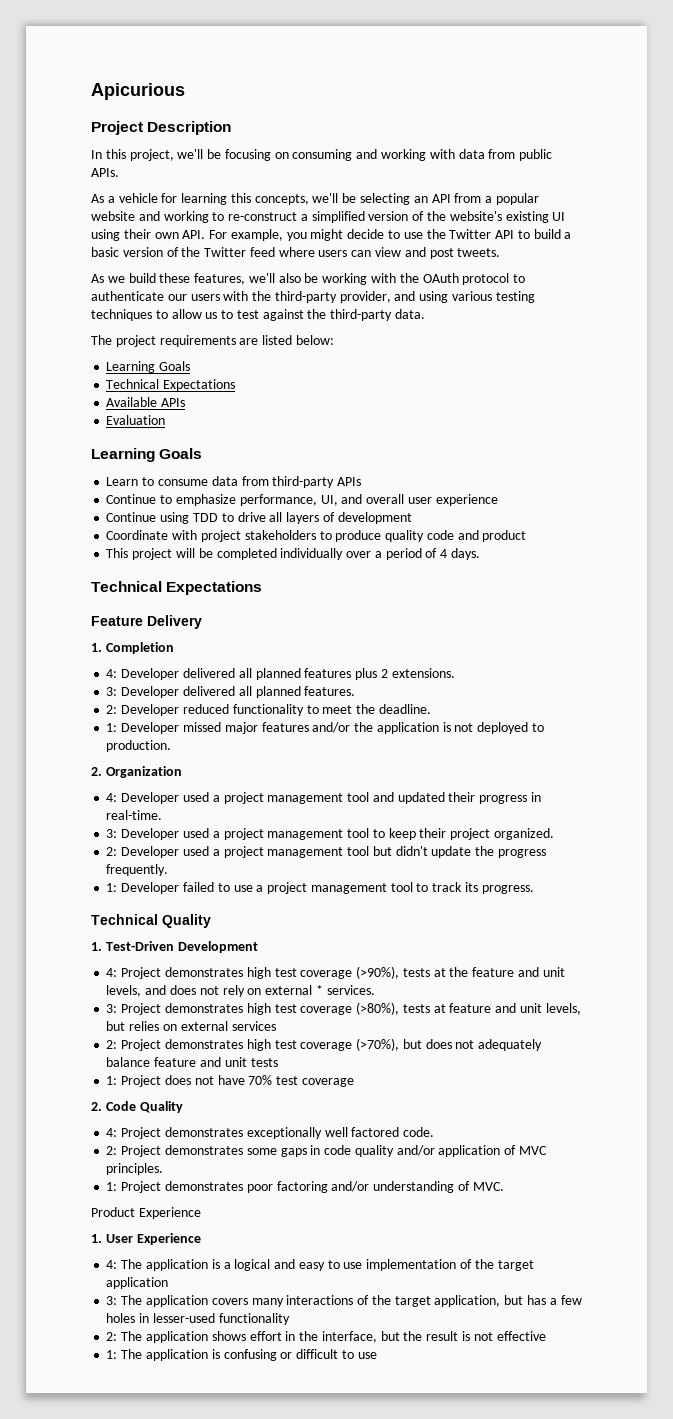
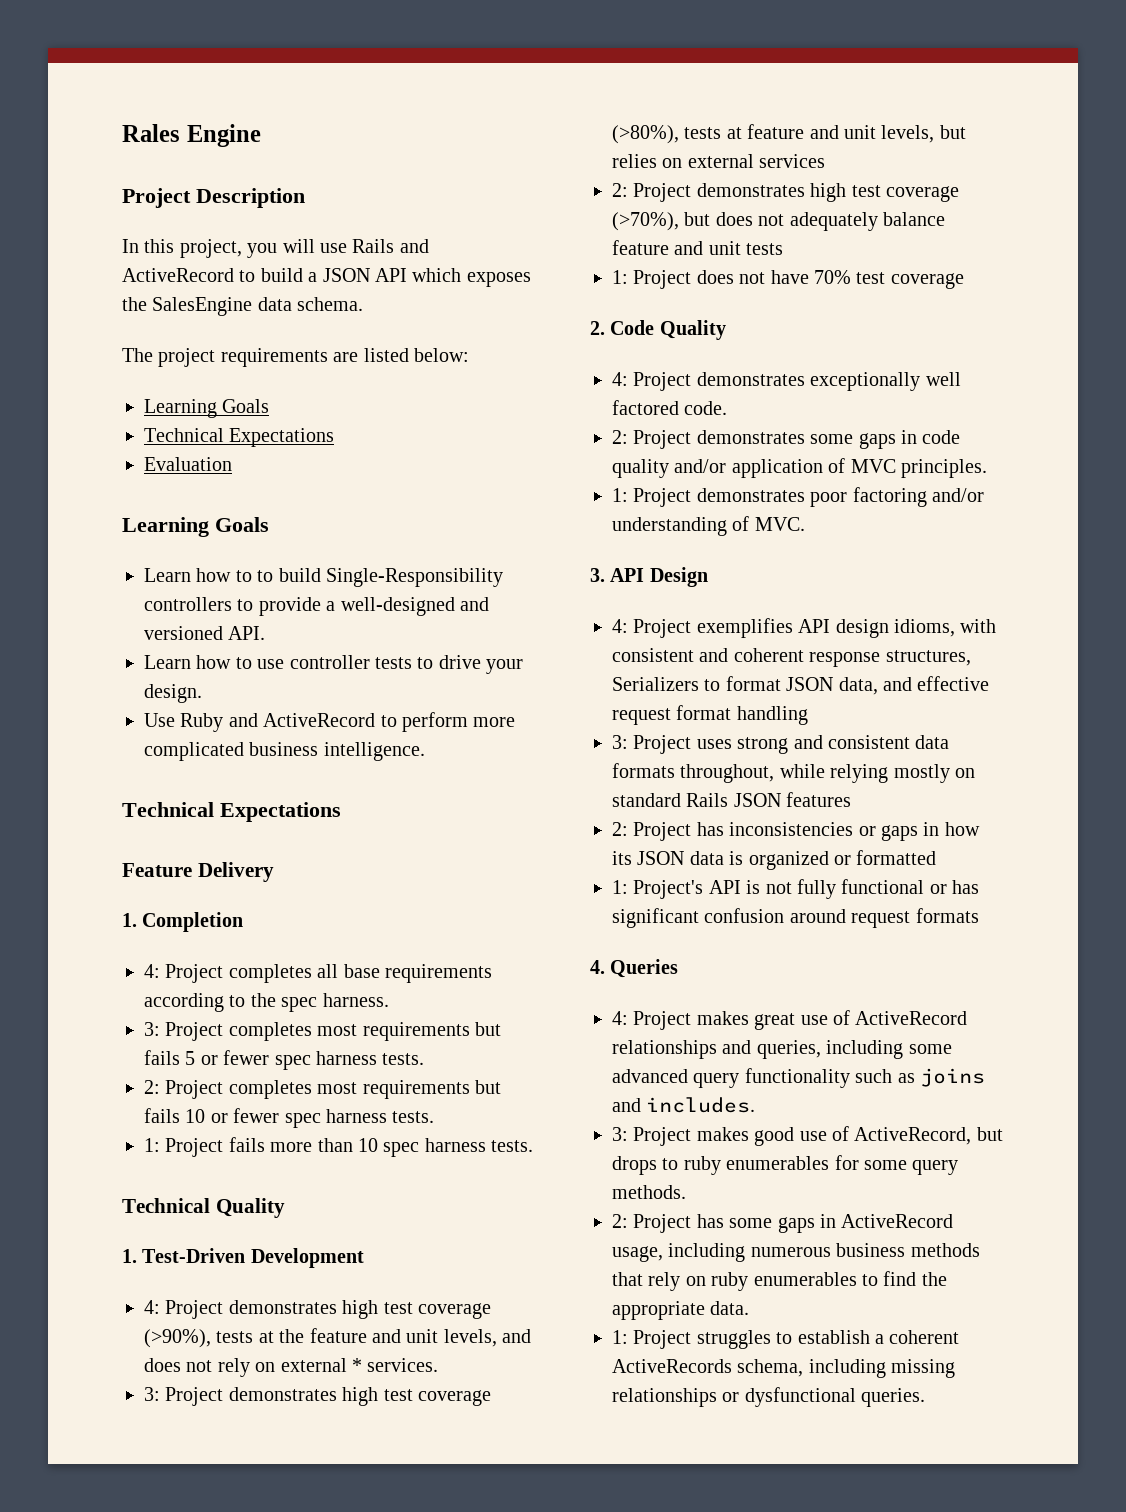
- Apicurious
+ Rales Engine
- In this project, we'll be focusing on consuming and working with data from public APIs.
- As a vehicle for learning this concepts, we'll be selecting an API from a popular website and working to re-construct a simplified version of the website's existing UI using their own API. For example, you might decide to use the Twitter API to build a basic version of the Twitter feed where users can view and post tweets.
- As we build these features, we'll also be working with the OAuth protocol to authenticate our users with the third-party provider, and using various testing techniques to allow us to test against the third-party data.
+ In this project, you will use Rails and ActiveRecord to build a JSON API which exposes the SalesEngine data schema.
- Available APIs
- Learn to consume data from third-party APIs
- Continue to emphasize performance, UI, and overall user experience
- Continue using TDD to drive all layers of development
- Coordinate with project stakeholders to produce quality code and product
- This project will be completed individually over a period of 4 days.
+ Learn how to to build Single-Responsibility controllers to provide a well-designed and versioned API.
+ Learn how to use controller tests to drive your design.
+ Use Ruby and ActiveRecord to perform more complicated business intelligence.
- 4: Developer delivered all planned features plus 2 extensions.
- 3: Developer delivered all planned features.
- 2: Developer reduced functionality to meet the deadline.
- 1: Developer missed major features and/or the application is not deployed to production.
- 2. Organization
- 4: Developer used a project management tool and updated their progress in real-time.
- 3: Developer used a project management tool to keep their project organized.
- 2: Developer used a project management tool but didn't update the progress frequently.
- 1: Developer failed to use a project management tool to track its progress.
+ 4: Project completes all base requirements according to the spec harness.
+ 3: Project completes most requirements but fails 5 or fewer spec harness tests.
+ 2: Project completes most requirements but fails 10 or fewer spec harness tests.
+ 1: Project fails more than 10 spec harness tests.
- Product Experience
- 1. User Experience
- 4: The application is a logical and easy to use implementation of the target application
- 3: The application covers many interactions of the target application, but has a few holes in lesser-used functionality
- 2: The application shows effort in the interface, but the result is not effective
- 1: The application is confusing or difficult to use
+ 3. API Design
+ 4: Project exemplifies API design idioms, with consistent and coherent response structures, Serializers to format JSON data, and effective request format handling
+ 3: Project uses strong and consistent data formats throughout, while relying mostly on standard Rails JSON features
+ 2: Project has inconsistencies or gaps in how its JSON data is organized or formatted
+ 1: Project's API is not fully functional or has significant confusion around request formats
+ 4. Queries
+ 4: Project makes great use of ActiveRecord relationships and queries, including some advanced query functionality such as joins and includes.
+ 3: Project makes good use of ActiveRecord, but drops to ruby enumerables for some query methods.
+ 2: Project has some gaps in ActiveRecord usage, including numerous business methods that rely on ruby enumerables to find the appropriate data.
+ 1: Project struggles to establish a coherent ActiveRecords schema, including missing relationships or dysfunctional queries.

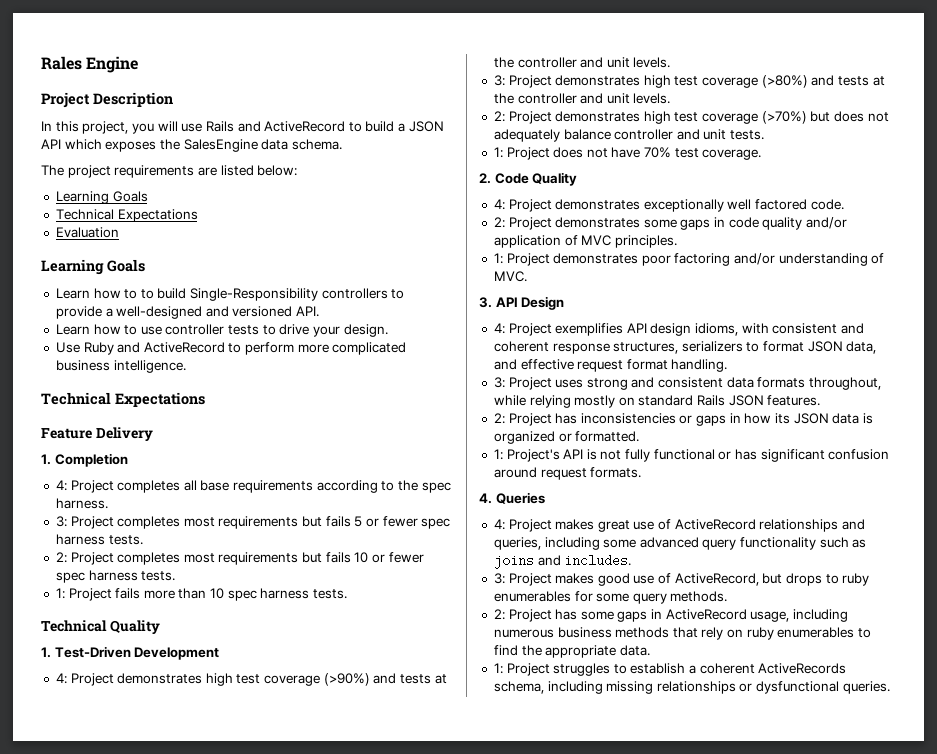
- 4: Project demonstrates high test coverage (>90%), tests at the feature and unit levels, and does not rely on external * services.
+ 4: Project demonstrates high test coverage (>90%) and tests at the controller and unit levels.
- 3: Project demonstrates high test coverage (>80%), tests at feature and unit levels, but relies on external services
+ 3: Project demonstrates high test coverage (>80%) and tests at the controller and unit levels.
- 2: Project demonstrates high test coverage (>70%), but does not adequately balance feature and unit tests
+ 2: Project demonstrates high test coverage (>70%) but does not adequately balance controller and unit tests.
- 1: Project does not have 70% test coverage
+ 1: Project does not have 70% test coverage.
- 4: Project exemplifies API design idioms, with consistent and coherent response structures, Serializers to format JSON data, and effective request format handling
+ 4: Project exemplifies API design idioms, with consistent and coherent response structures, serializers to format JSON data, and effective request format handling.
- 3: Project uses strong and consistent data formats throughout, while relying mostly on standard Rails JSON features
+ 3: Project uses strong and consistent data formats throughout, while relying mostly on standard Rails JSON features.
- 2: Project has inconsistencies or gaps in how its JSON data is organized or formatted
+ 2: Project has inconsistencies or gaps in how its JSON data is organized or formatted.
- 1: Project's API is not fully functional or has significant confusion around request formats
+ 1: Project's API is not fully functional or has significant confusion around request formats.

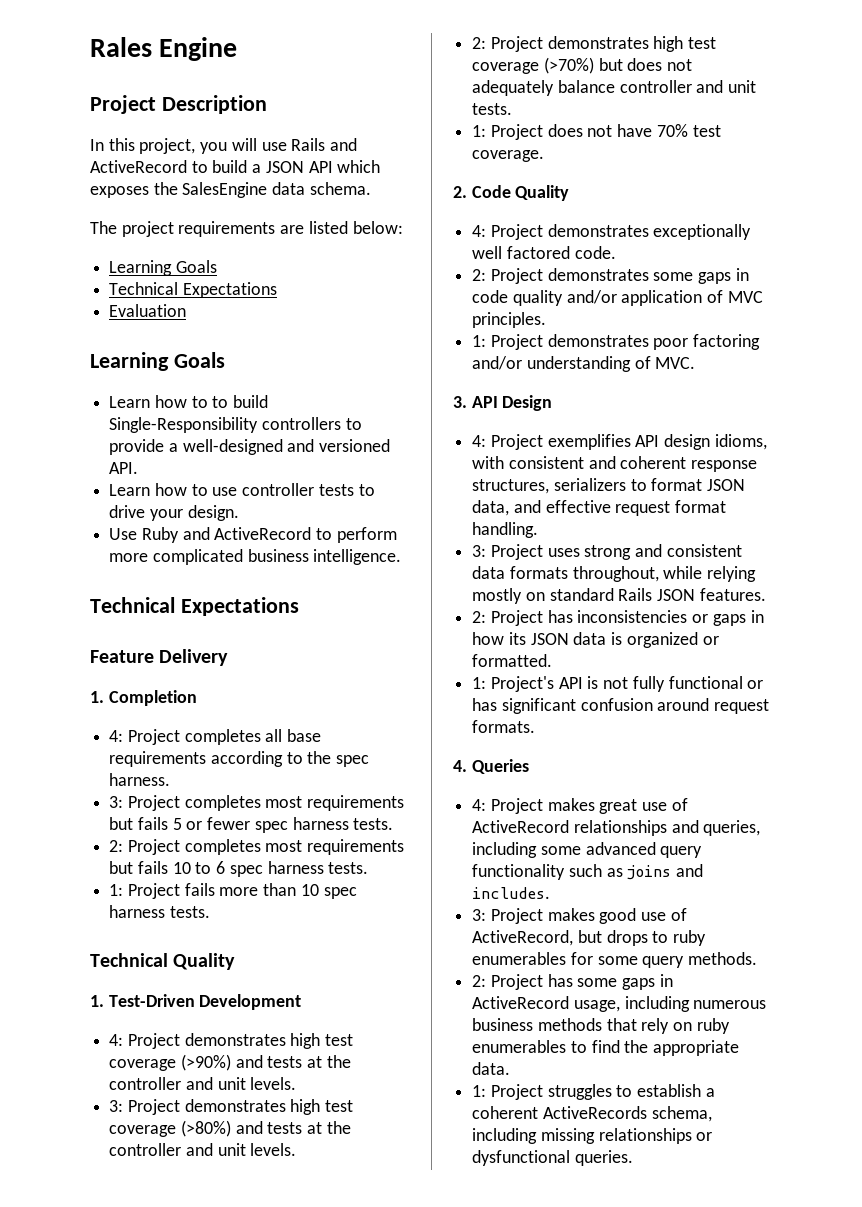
- 2: Project completes most requirements but fails 10 or fewer spec harness tests.
+ 2: Project completes most requirements but fails 10 to 6 spec harness tests.

